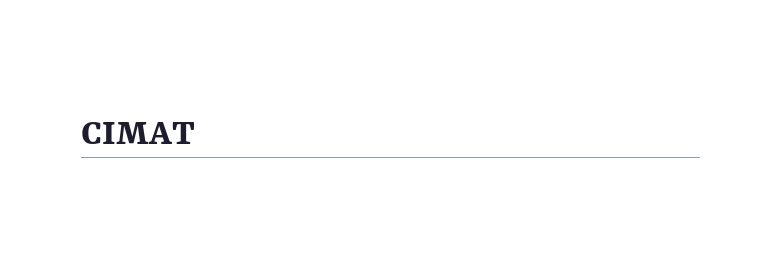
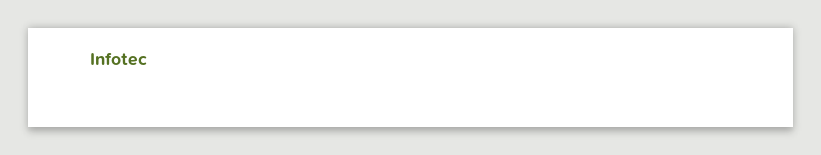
- CIMAT
+ Infotec

